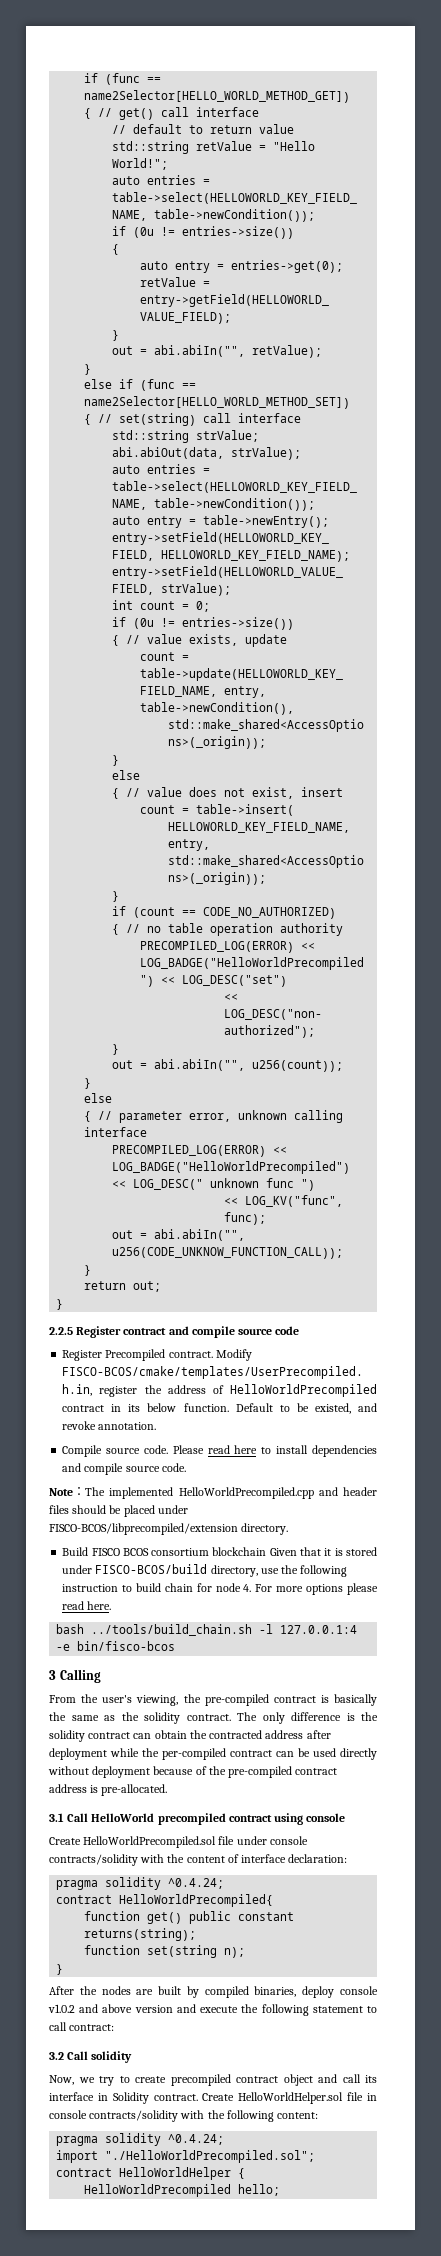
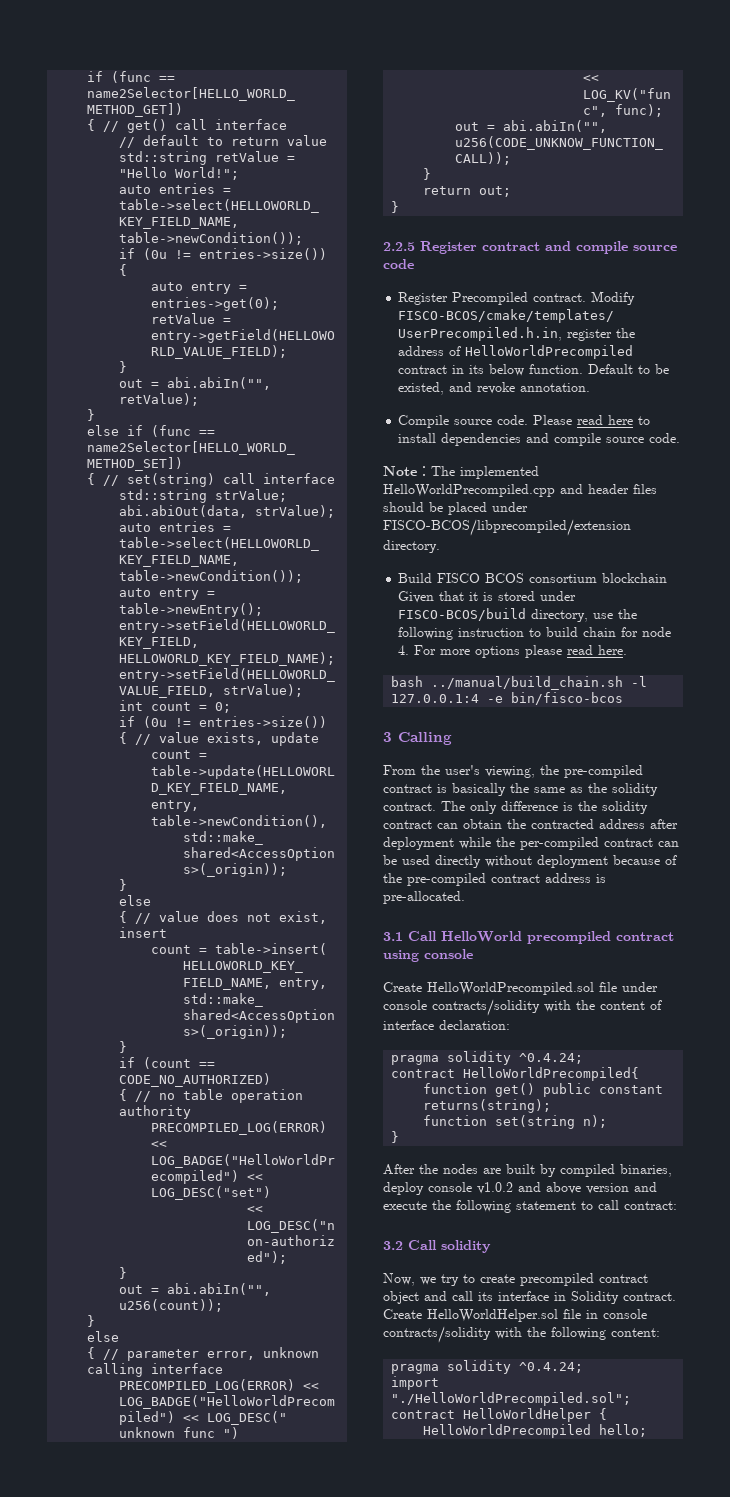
- bash ../tools/build_chain.sh -l 127.0.0.1:4 -e bin/fisco-bcos
+ bash ../manual/build_chain.sh -l 127.0.0.1:4 -e bin/fisco-bcos

